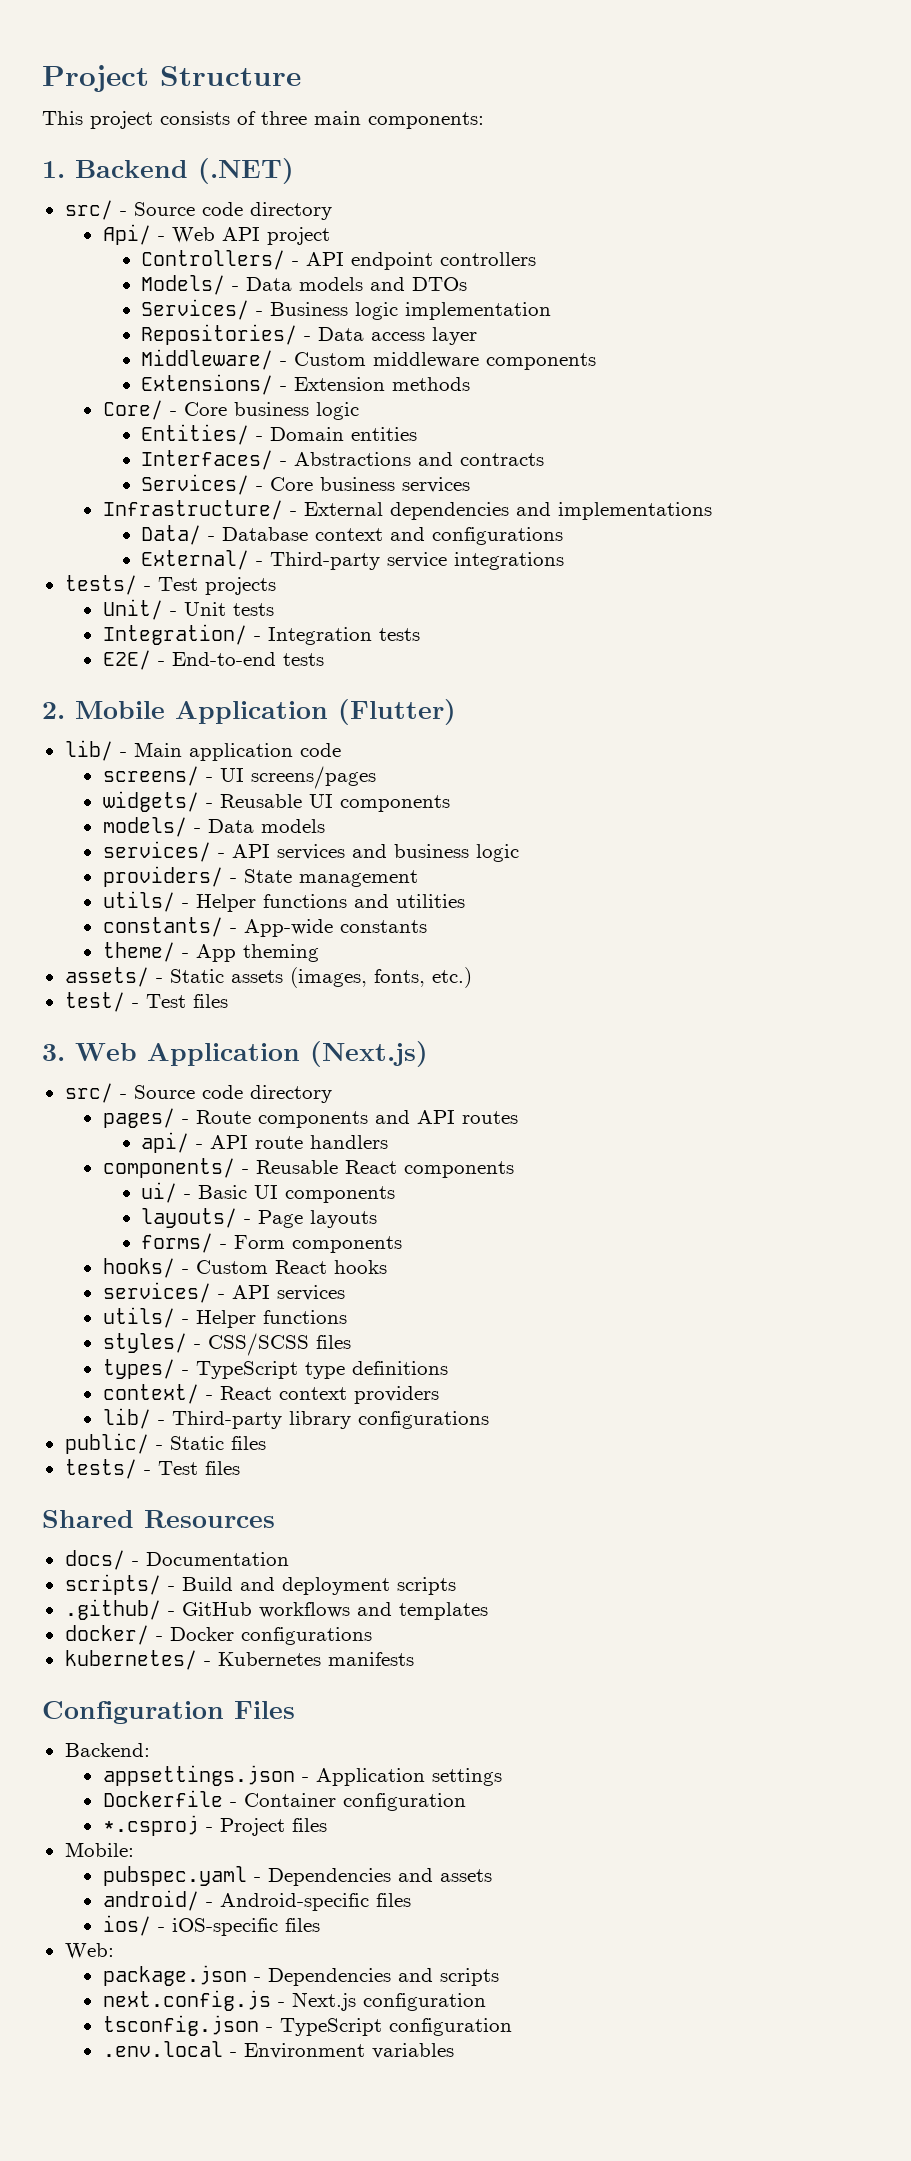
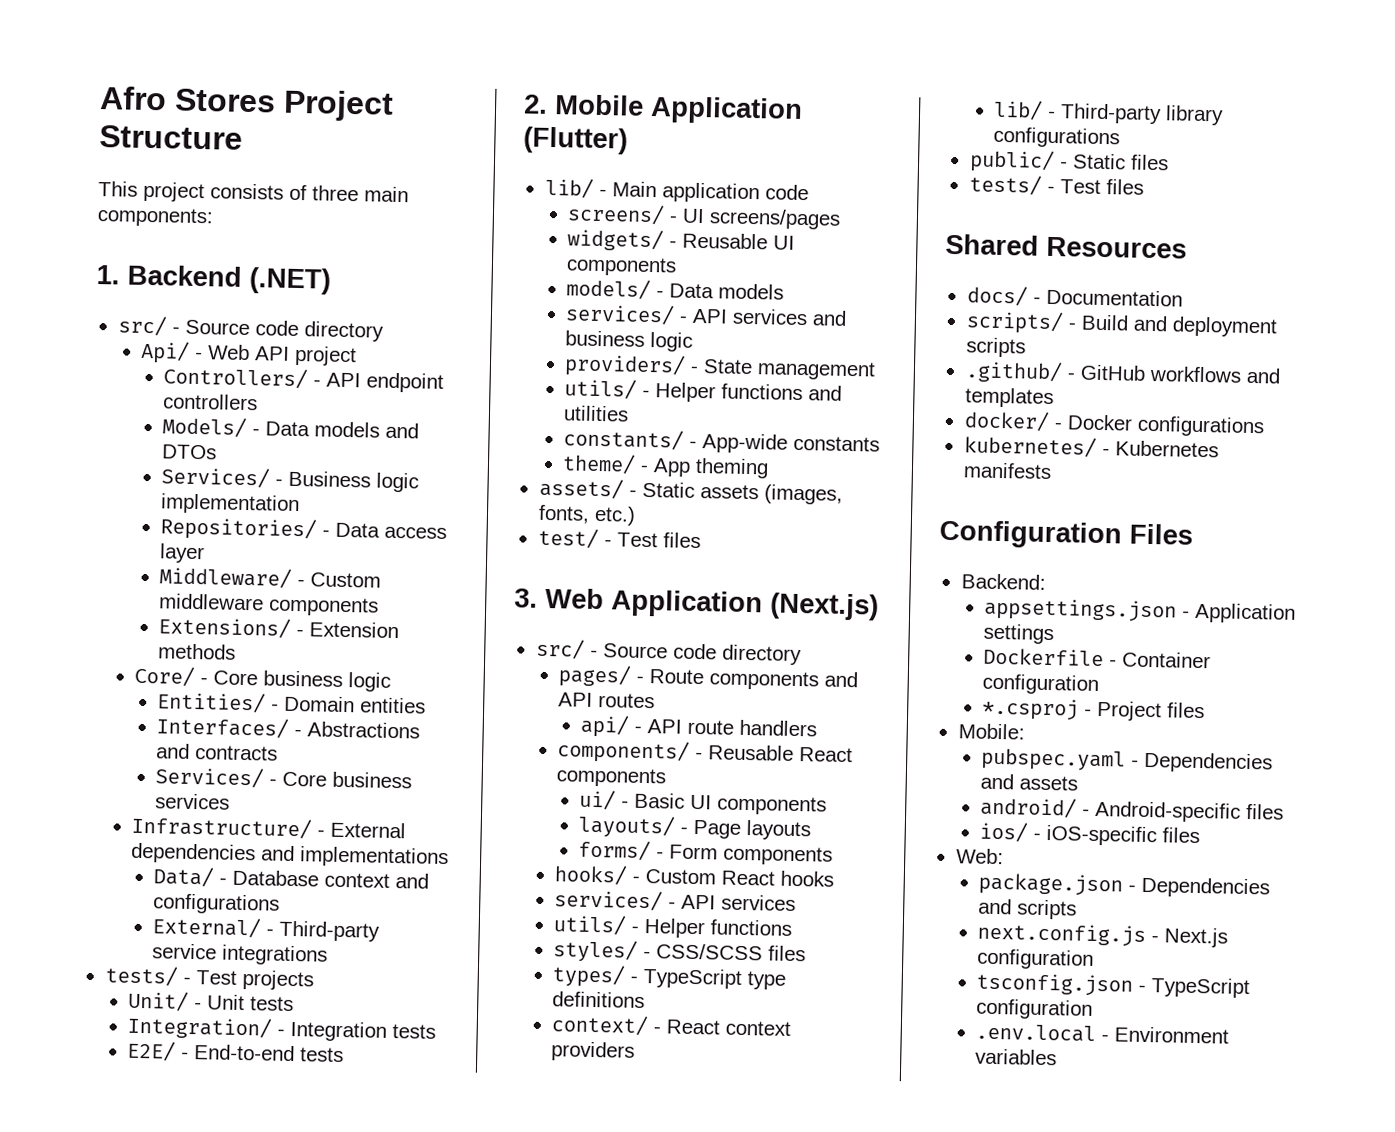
- Project Structure
+ Afro Stores Project Structure

